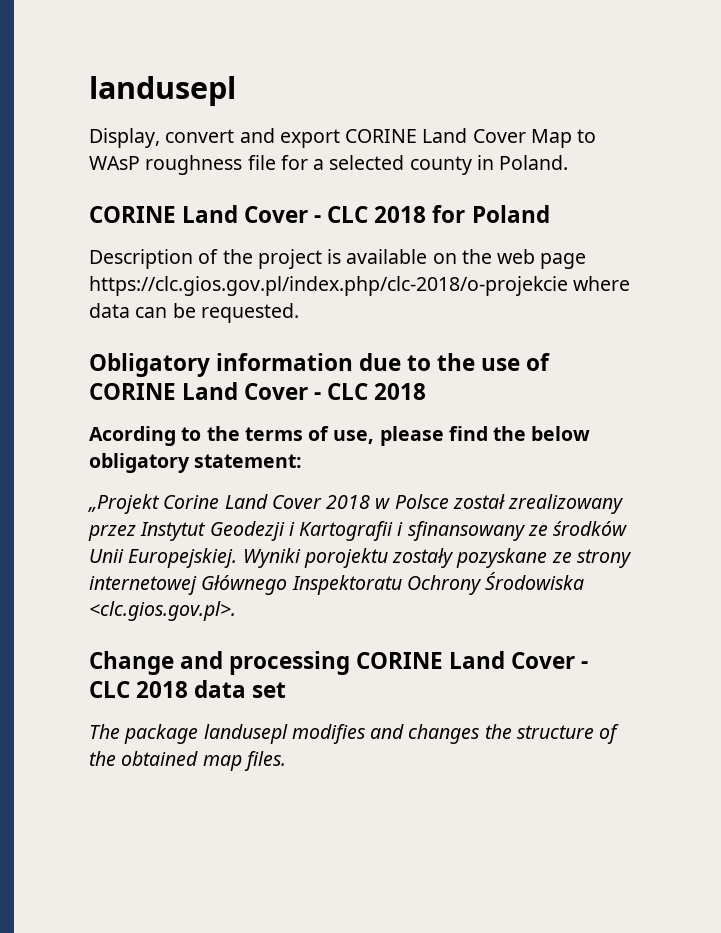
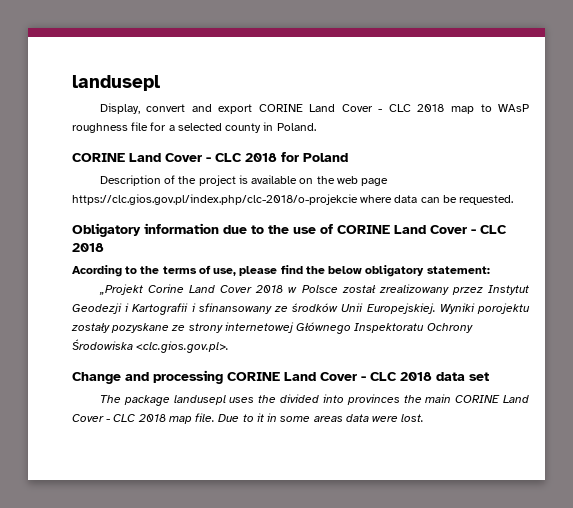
- Display, convert and export CORINE Land Cover Map to WAsP roughness file for a selected county in Poland.
+ Display, convert and export CORINE Land Cover - CLC 2018 map to WAsP roughness file for a selected county in Poland.
- The package landusepl modifies and changes the structure of the obtained map files.
+ The package landusepl uses the divided into provinces the main CORINE Land Cover - CLC 2018 map file. Due to it in some areas data were lost.

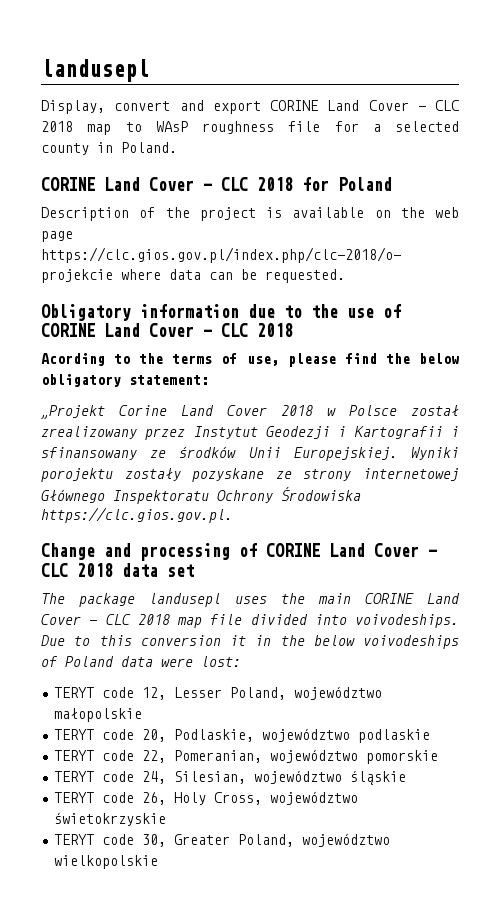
- Wyniki porojektu zostały pozyskane ze strony internetowej Głównego Inspektoratu Ochrony Środowiska <clc.gios.gov.pl>.
+ Wyniki porojektu zostały pozyskane ze strony internetowej Głównego Inspektoratu Ochrony Środowiska https://clc.gios.gov.pl.
- Change and processing CORINE Land Cover - CLC 2018 data set
+ Change and processing of CORINE Land Cover - CLC 2018 data set
- The package landusepl uses the divided into provinces the main CORINE Land Cover - CLC 2018 map file. Due to it in some areas data were lost.
+ The package landusepl uses the main CORINE Land Cover - CLC 2018 map file divided into voivodeships. Due to this conversion it in the below voivodeships of Poland data were lost:
+ TERYT code 12, Lesser Poland, województwo małopolskie
+ TERYT code 20, Podlaskie, województwo podlaskie
+ TERYT code 22, Pomeranian, województwo pomorskie
+ TERYT code 24, Silesian, województwo śląskie
+ TERYT code 26, Holy Cross, województwo świetokrzyskie
+ TERYT code 30, Greater Poland, województwo wielkopolskie

